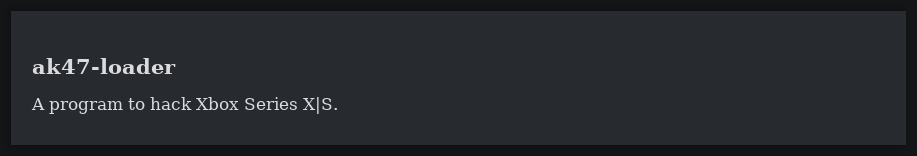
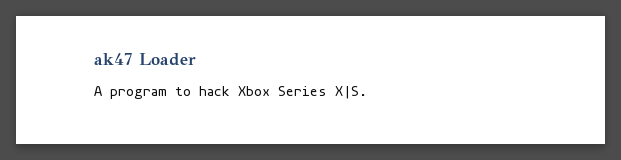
- ak47-loader
+ ak47 Loader

